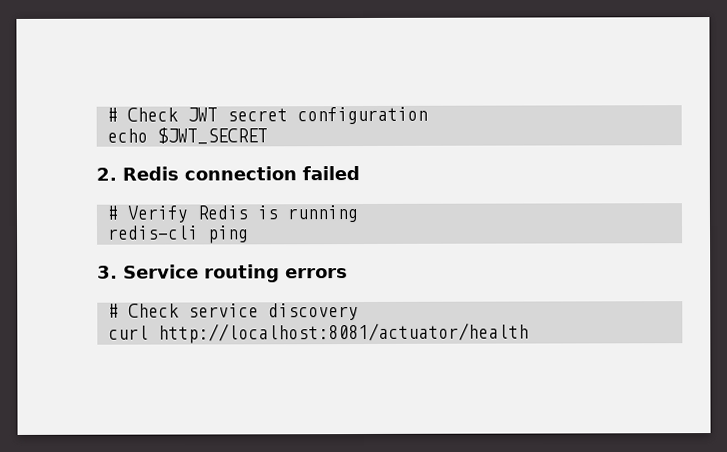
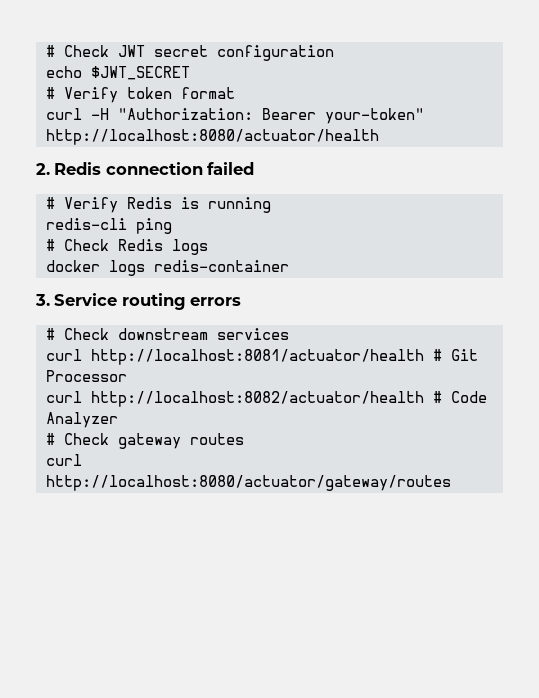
+ # Verify token format
+ curl -H "Authorization: Bearer your-token" http://localhost:8080/actuator/health
+ # Check Redis logs
+ docker logs redis-container
- # Check service discovery
+ # Check downstream services
- curl http://localhost:8081/actuator/health
+ curl http://localhost:8081/actuator/health # Git Processor
+ curl http://localhost:8082/actuator/health # Code Analyzer
+ # Check gateway routes
+ curl http://localhost:8080/actuator/gateway/routes

